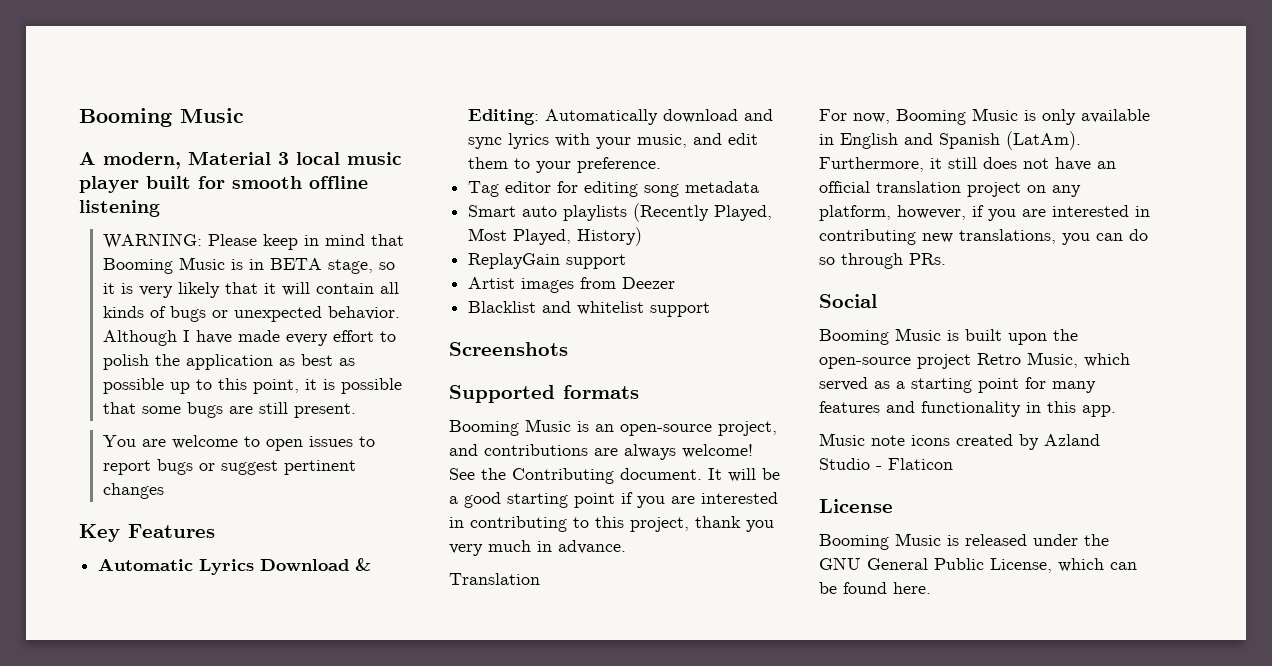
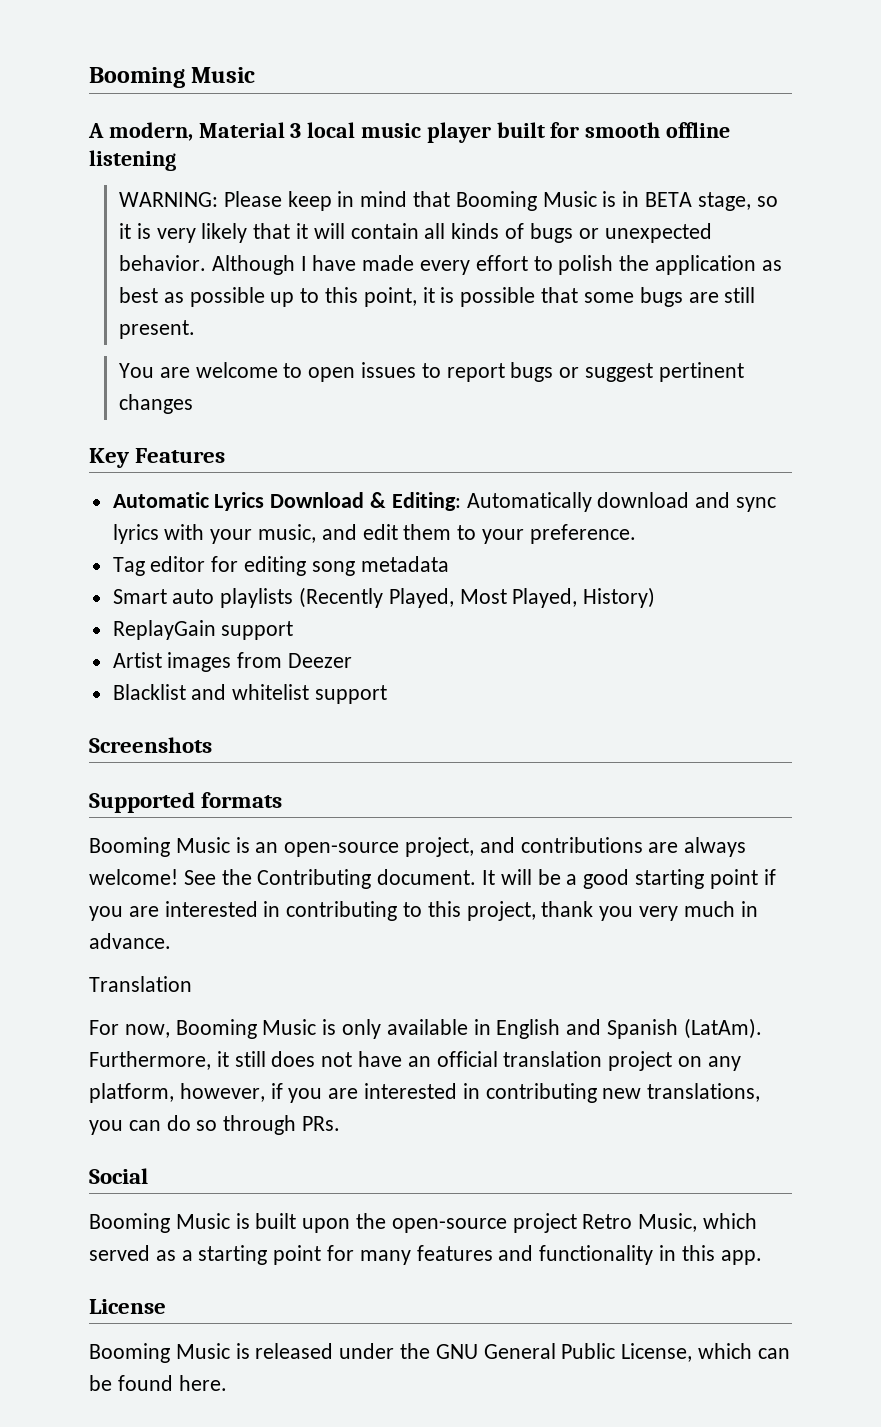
- Music note icons created by Azland Studio - Flaticon

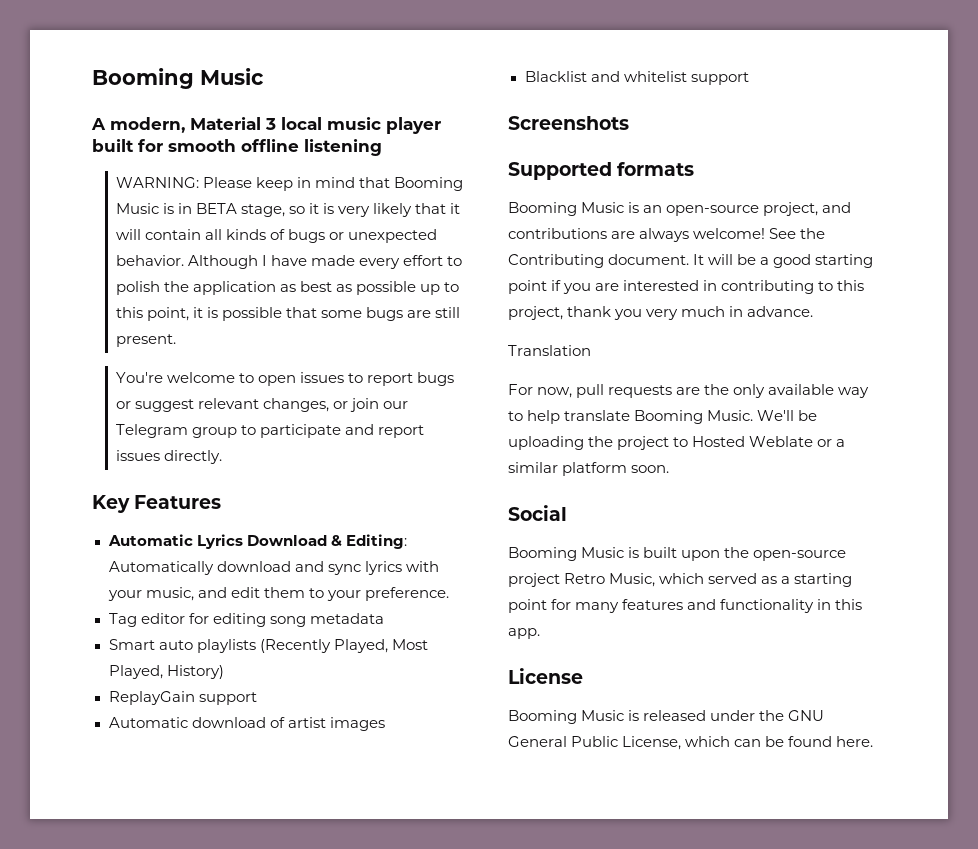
- You are welcome to open issues to report bugs or suggest pertinent changes
+ You're welcome to open issues to report bugs or suggest relevant changes, or join our Telegram group to participate and report issues directly.
- Artist images from Deezer
+ Automatic download of artist images
- For now, Booming Music is only available in English and Spanish (LatAm). Furthermore, it still does not have an official translation project on any platform, however, if you are interested in contributing new translations, you can do so through PRs.
+ For now, pull requests are the only available way to help translate Booming Music. We'll be uploading the project to Hosted Weblate or a similar platform soon.

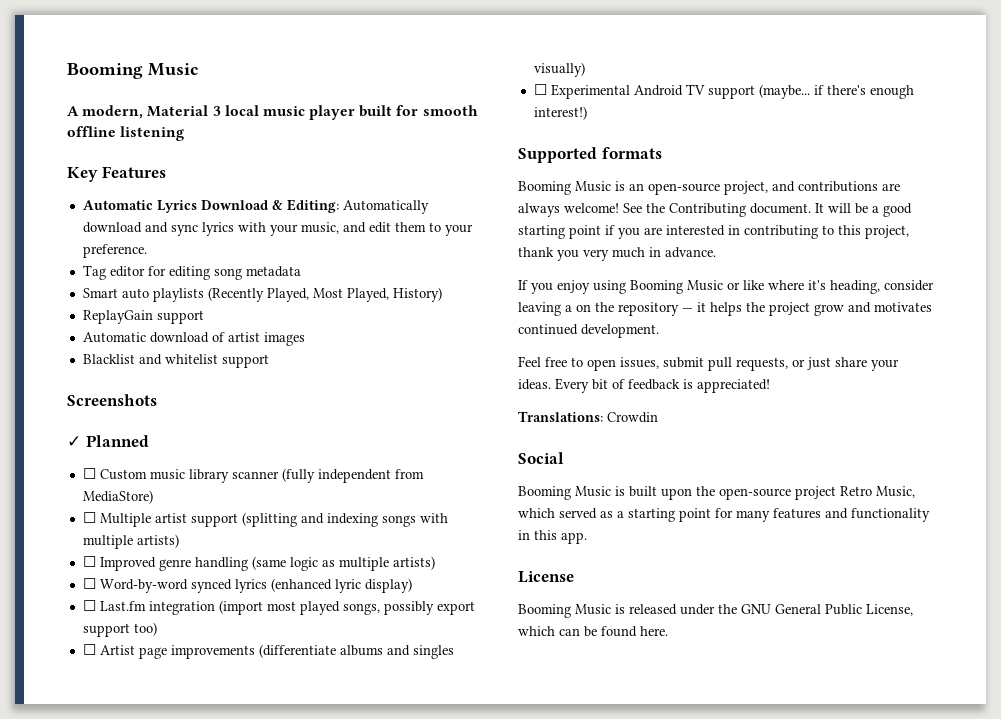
- WARNING: Please keep in mind that Booming Music is in BETA stage, so it is very likely that it will contain all kinds of bugs or unexpected behavior. Although I have made every effort to polish the application as best as possible up to this point, it is possible that some bugs are still present.
- You're welcome to open issues to report bugs or suggest relevant changes, or join our Telegram group to participate and report issues directly.
+ ✓ Planned
+ ☐ Custom music library scanner (fully independent from MediaStore)
+ ☐ Multiple artist support (splitting and indexing songs with multiple artists)
+ ☐ Improved genre handling (same logic as multiple artists)
+ ☐ Word-by-word synced lyrics (enhanced lyric display)
+ ☐ Last.fm integration (import most played songs, possibly export support too)
+ ☐ Artist page improvements (differentiate albums and singles visually)
+ ☐ Experimental Android TV support (maybe... if there's enough interest!)
- Translation
- For now, pull requests are the only available way to help translate Booming Music. We'll be uploading the project to Hosted Weblate or a similar platform soon.
+ If you enjoy using Booming Music or like where it's heading, consider leaving a on the repository — it helps the project grow and motivates continued development.
+ Feel free to open issues, submit pull requests, or just share your ideas. Every bit of feedback is appreciated!
+ Translations: Crowdin

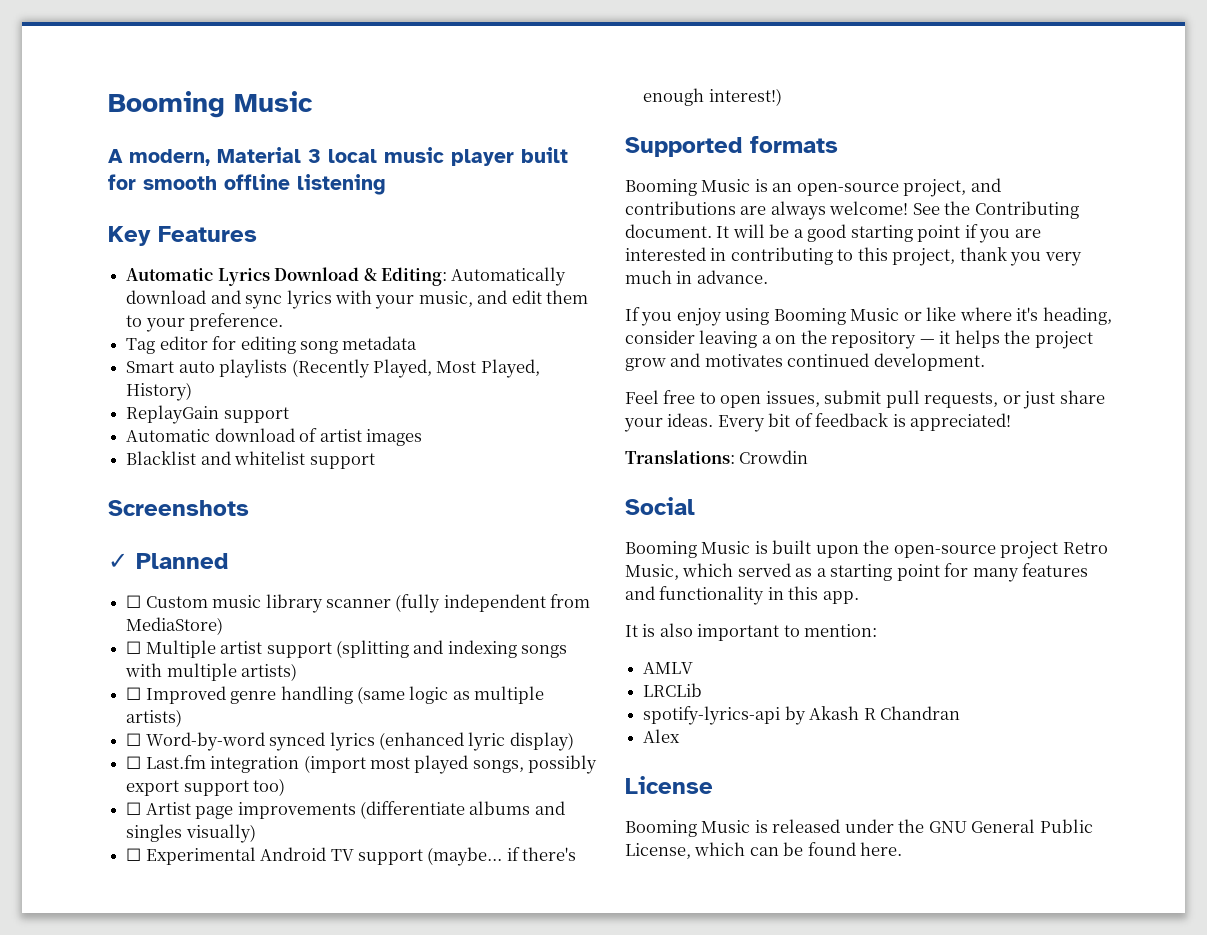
+ It is also important to mention:
+ AMLV
+ LRCLib
+ spotify-lyrics-api by Akash R Chandran
+ Alex

